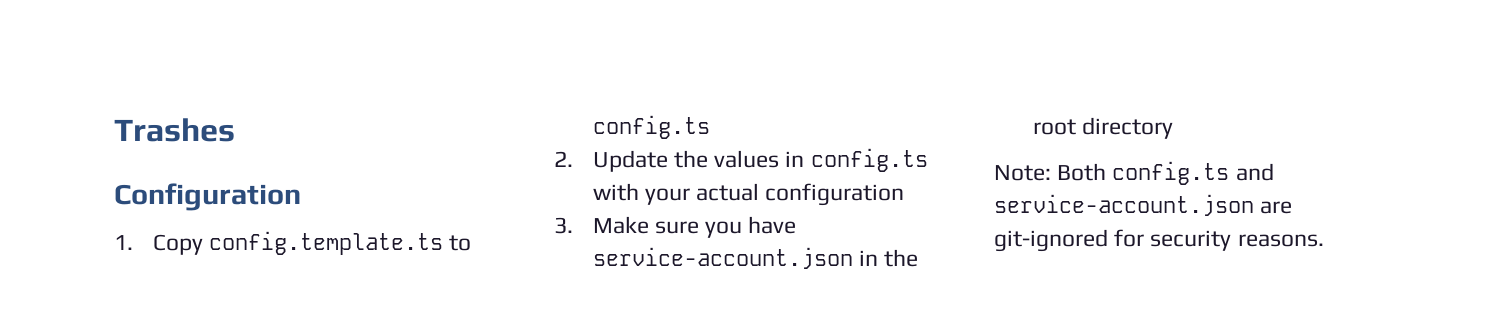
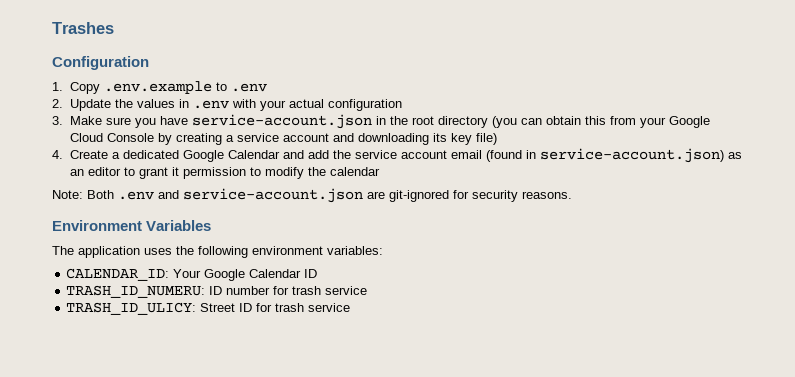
- 1. Copy config.template.ts to config.ts
+ 1. Copy .env.example to .env
- 2. Update the values in config.ts with your actual configuration
+ 2. Update the values in .env with your actual configuration
- 3. Make sure you have service-account.json in the root directory
+ 3. Make sure you have service-account.json in the root directory (you can obtain this from your Google Cloud Console by creating a service account and downloading its key file)
+ 4. Create a dedicated Google Calendar and add the service account email (found in service-account.json) as an editor to grant it permission to modify the calendar
- Note: Both config.ts and service-account.json are git-ignored for security reasons.
+ Note: Both .env and service-account.json are git-ignored for security reasons.
+ Environment Variables
+ The application uses the following environment variables:
+ CALENDAR_ID: Your Google Calendar ID
+ TRASH_ID_NUMERU: ID number for trash service
+ TRASH_ID_ULICY: Street ID for trash service

